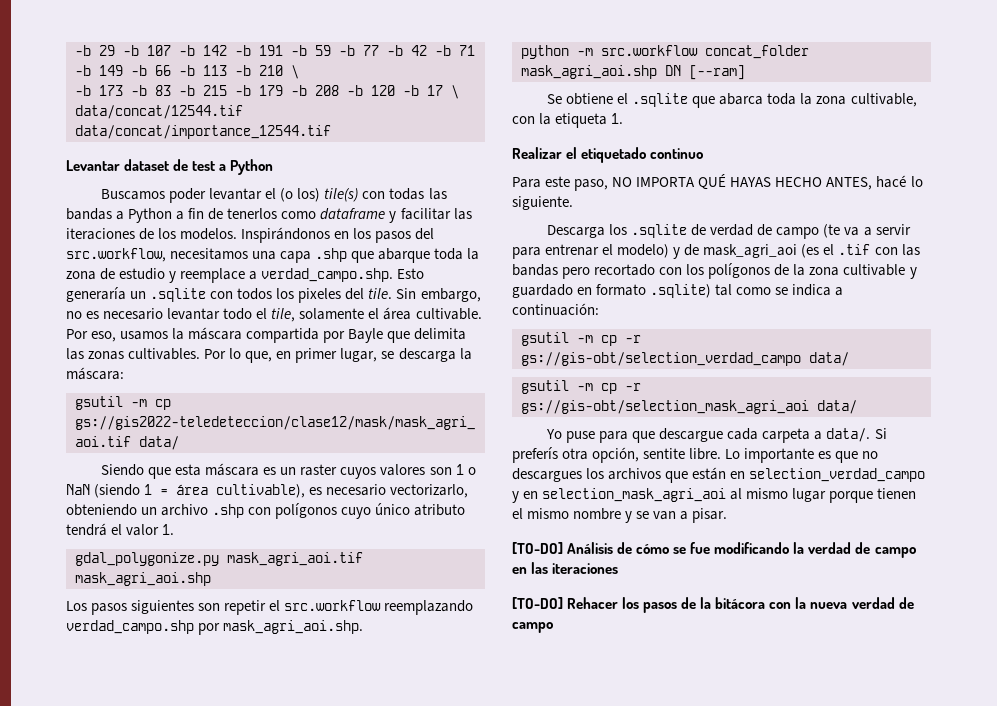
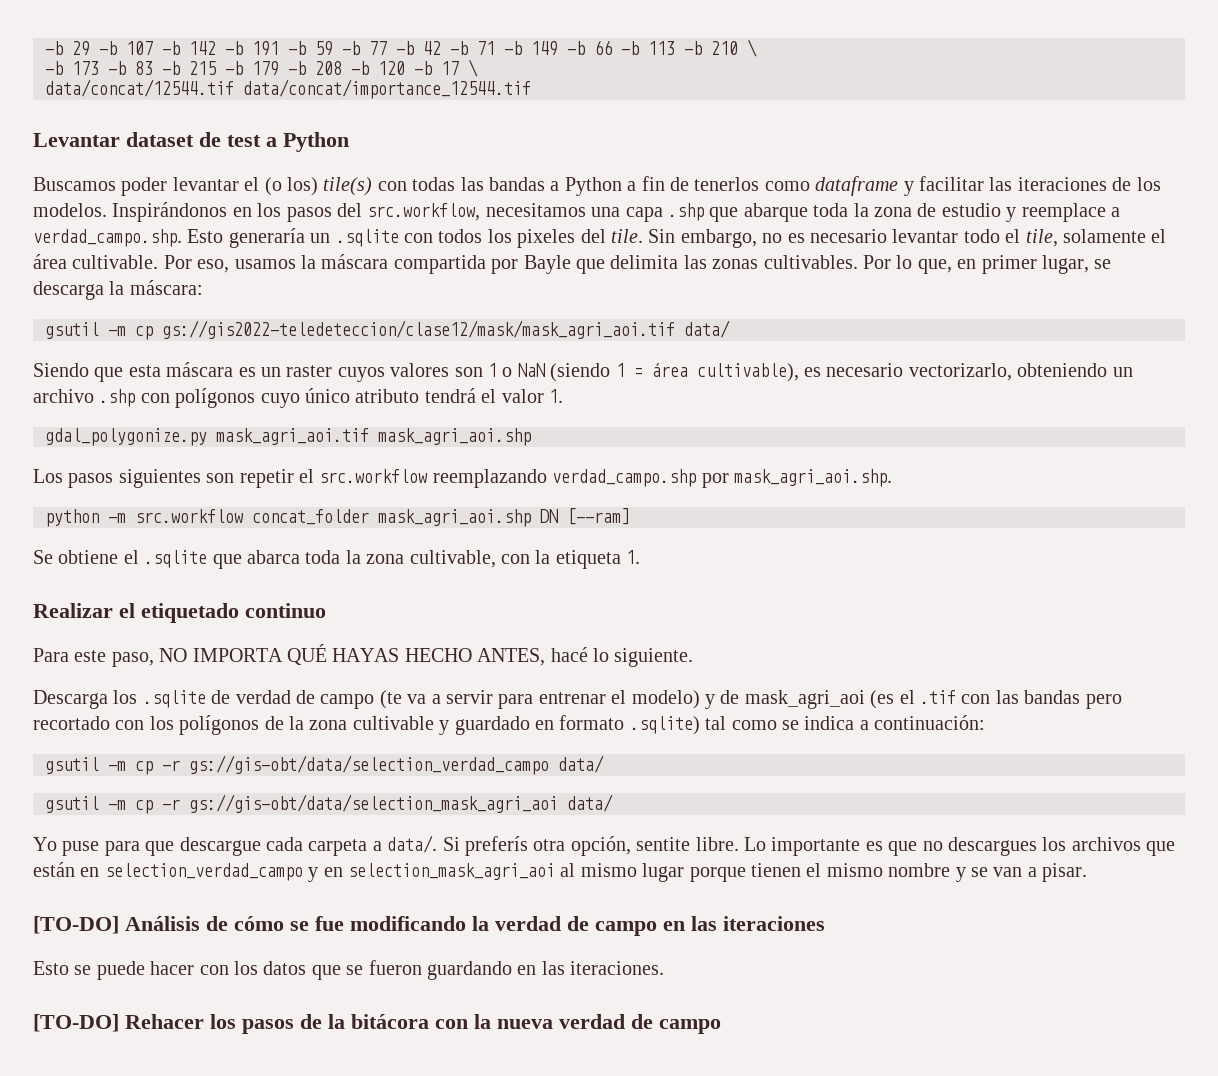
- gsutil -m cp -r gs://gis-obt/selection_verdad_campo data/
+ gsutil -m cp -r gs://gis-obt/data/selection_verdad_campo data/
- gsutil -m cp -r gs://gis-obt/selection_mask_agri_aoi data/
+ gsutil -m cp -r gs://gis-obt/data/selection_mask_agri_aoi data/
+ Esto se puede hacer con los datos que se fueron guardando en las iteraciones.

